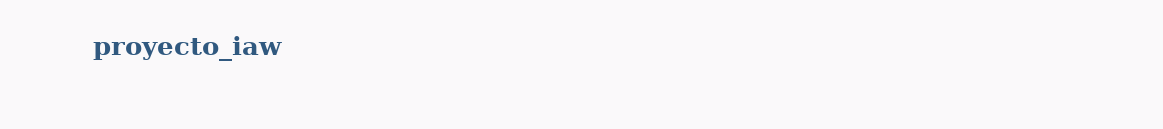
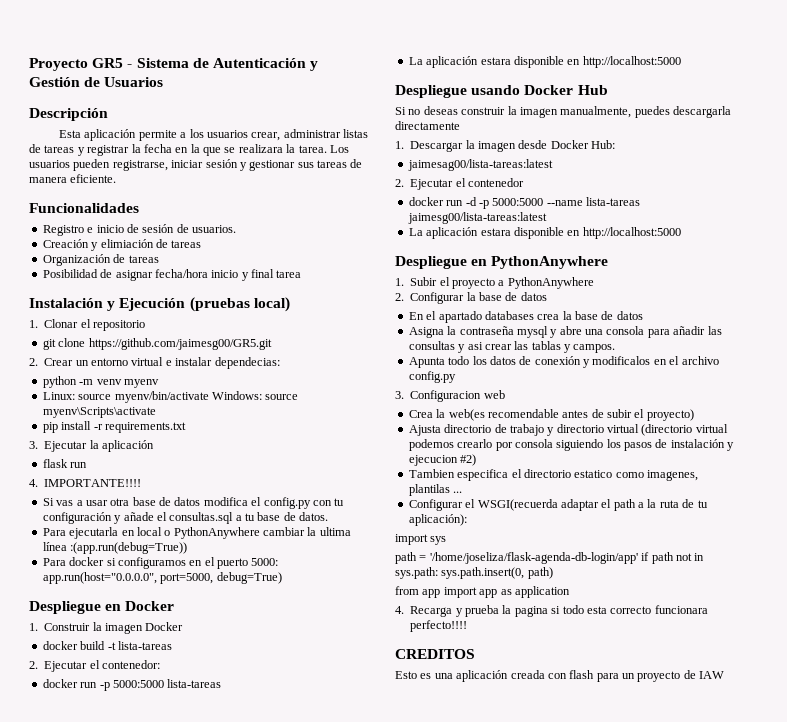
- proyecto_iaw
+ Proyecto GR5 - Sistema de Autenticación y Gestión de Usuarios
+ Descripción
+ Esta aplicación permite a los usuarios crear, administrar listas de tareas y registrar la fecha en la que se realizara la tarea. Los usuarios pueden registrarse, iniciar sesión y gestionar sus tareas de manera eficiente.
+ Funcionalidades
+ Registro e inicio de sesión de usuarios.
+ Creación y elimiación de tareas
+ Organización de tareas
+ Posibilidad de asignar fecha/hora inicio y final tarea
+ Instalación y Ejecución (pruebas local)
+ 1. Clonar el repositorio
+ git clone https://github.com/jaimesg00/GR5.git
+ 2. Crear un entorno virtual e instalar dependecias:
+ python -m venv myenv
+ Linux: source myenv/bin/activate Windows: source myenv\Scripts\activate
+ pip install -r requirements.txt
+ 3. Ejecutar la aplicación
+ flask run
+ 4. IMPORTANTE!!!!
+ Si vas a usar otra base de datos modifica el config.py con tu configuración y añade el consultas.sql a tu base de datos.
+ Para ejecutarla en local o PythonAnywhere cambiar la ultima línea :(app.run(debug=True))
+ Para docker si configuramos en el puerto 5000: app.run(host="0.0.0.0", port=5000, debug=True)
+ Despliegue en Docker
+ 1. Construir la imagen Docker
+ docker build -t lista-tareas
+ 2. Ejecutar el contenedor:
+ docker run -p 5000:5000 lista-tareas
+ La aplicación estara disponible en http://localhost:5000
+ Despliegue usando Docker Hub
+ Si no deseas construir la imagen manualmente, puedes descargarla directamente
+ 1. Descargar la imagen desde Docker Hub:
+ jaimesag00/lista-tareas:latest
+ 2. Ejecutar el contenedor
+ docker run -d -p 5000:5000 --name lista-tareas jaimesg00/lista-tareas:latest
+ La aplicación estara disponible en http://localhost:5000
+ Despliegue en PythonAnywhere
+ 1. Subir el proyecto a PythonAnywhere
+ 2. Configurar la base de datos
+ En el apartado databases crea la base de datos
+ Asigna la contraseña mysql y abre una consola para añadir las consultas y asi crear las tablas y campos.
+ Apunta todo los datos de conexión y modificalos en el archivo config.py
+ 3. Configuracion web
+ Crea la web(es recomendable antes de subir el proyecto)
+ Ajusta directorio de trabajo y directorio virtual (directorio virtual podemos crearlo por consola siguiendo los pasos de instalación y ejecucion #2)
+ Tambien especifica el directorio estatico como imagenes, plantilas ...
+ Configurar el WSGI(recuerda adaptar el path a la ruta de tu aplicación):
+ import sys
+ path = '/home/joseliza/flask-agenda-db-login/app' if path not in sys.path: sys.path.insert(0, path)
+ from app import app as application
+ 4. Recarga y prueba la pagina si todo esta correcto funcionara perfecto!!!!
+ CREDITOS
+ Esto es una aplicación creada con flash para un proyecto de IAW

